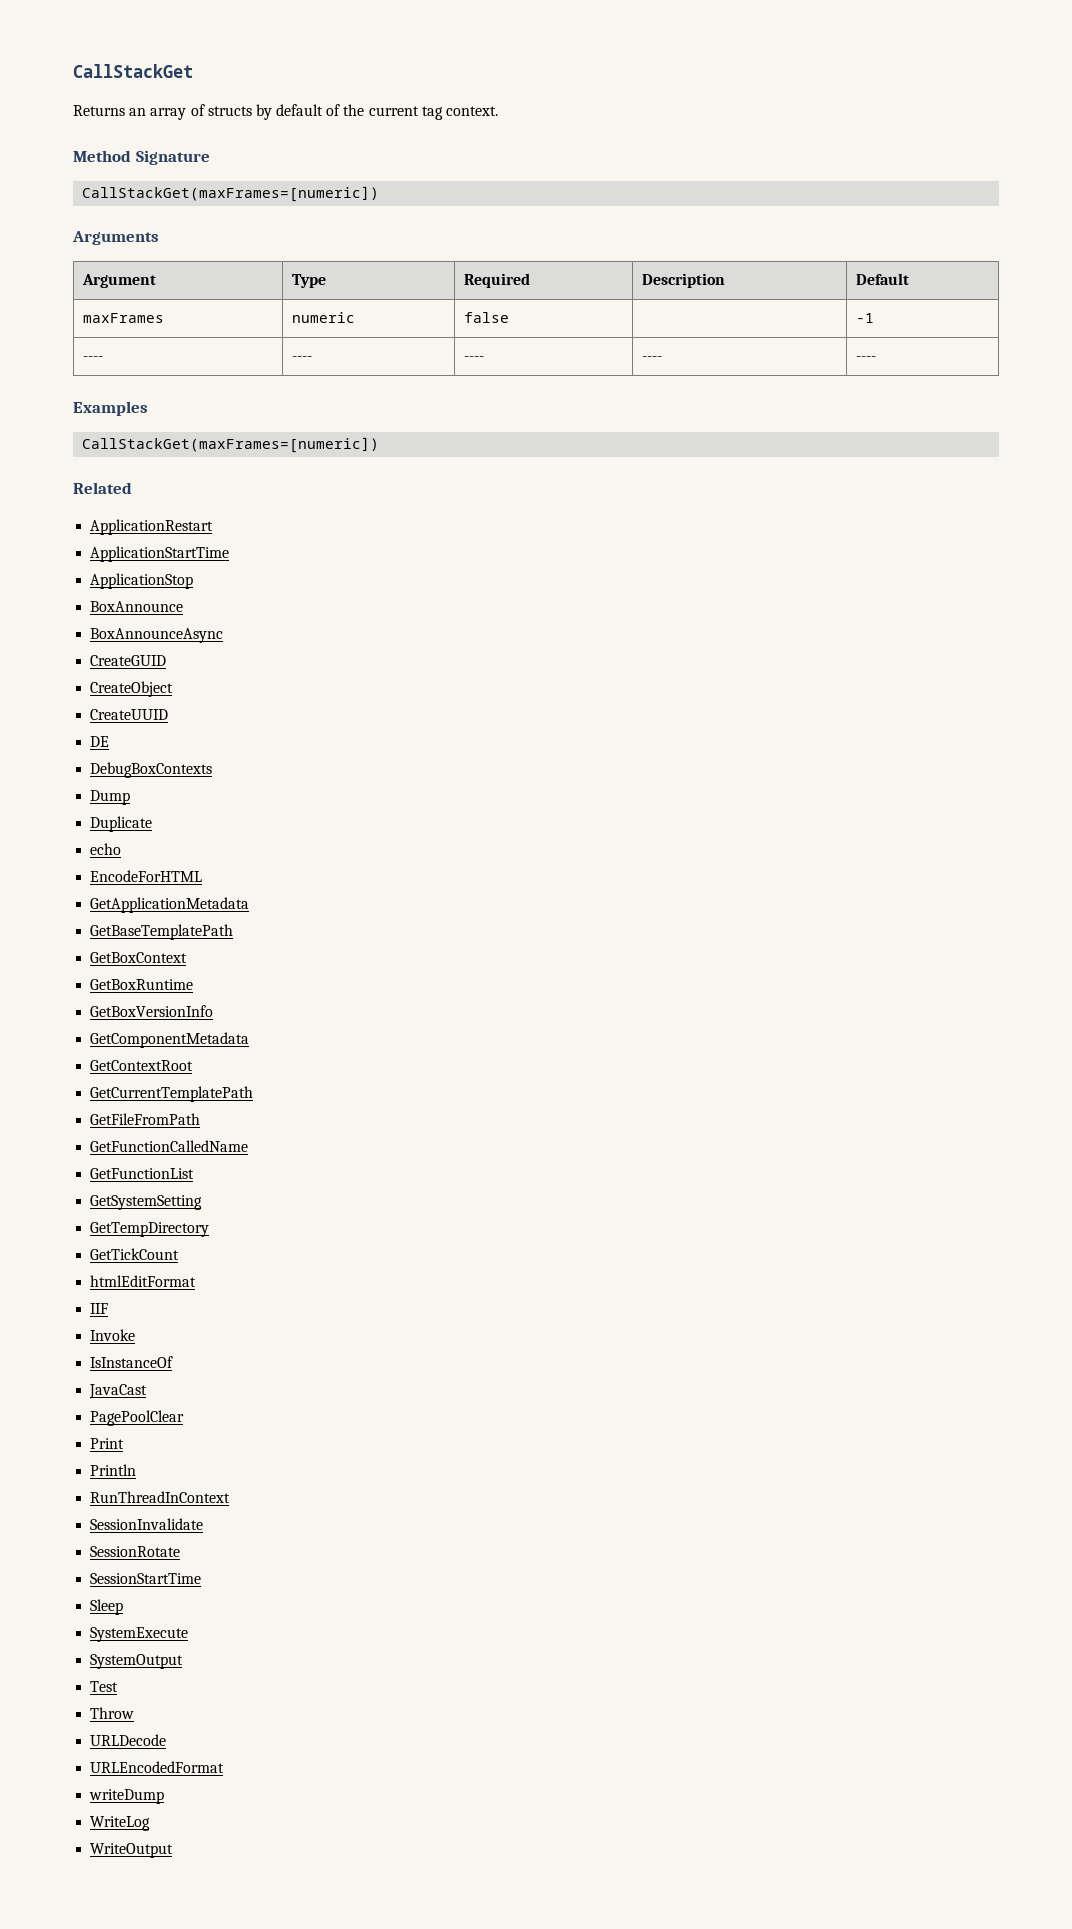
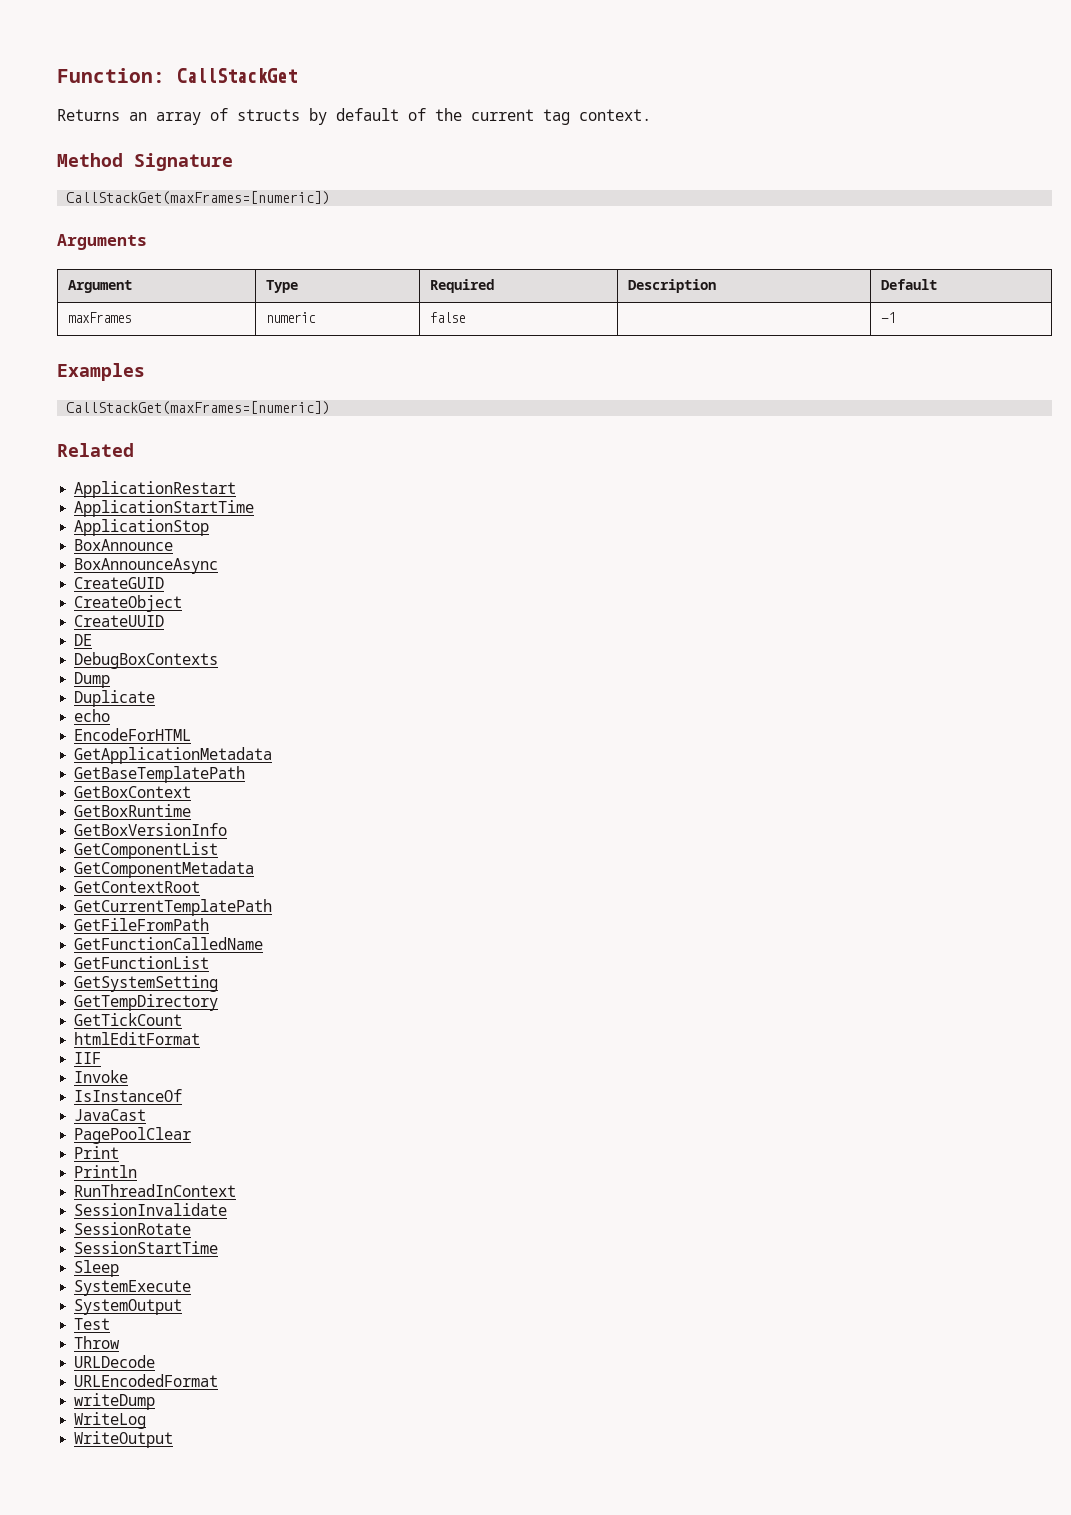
- CallStackGet
+ Function: CallStackGet
- ---- | ---- | ---- | ---- | ----
+ GetComponentList

